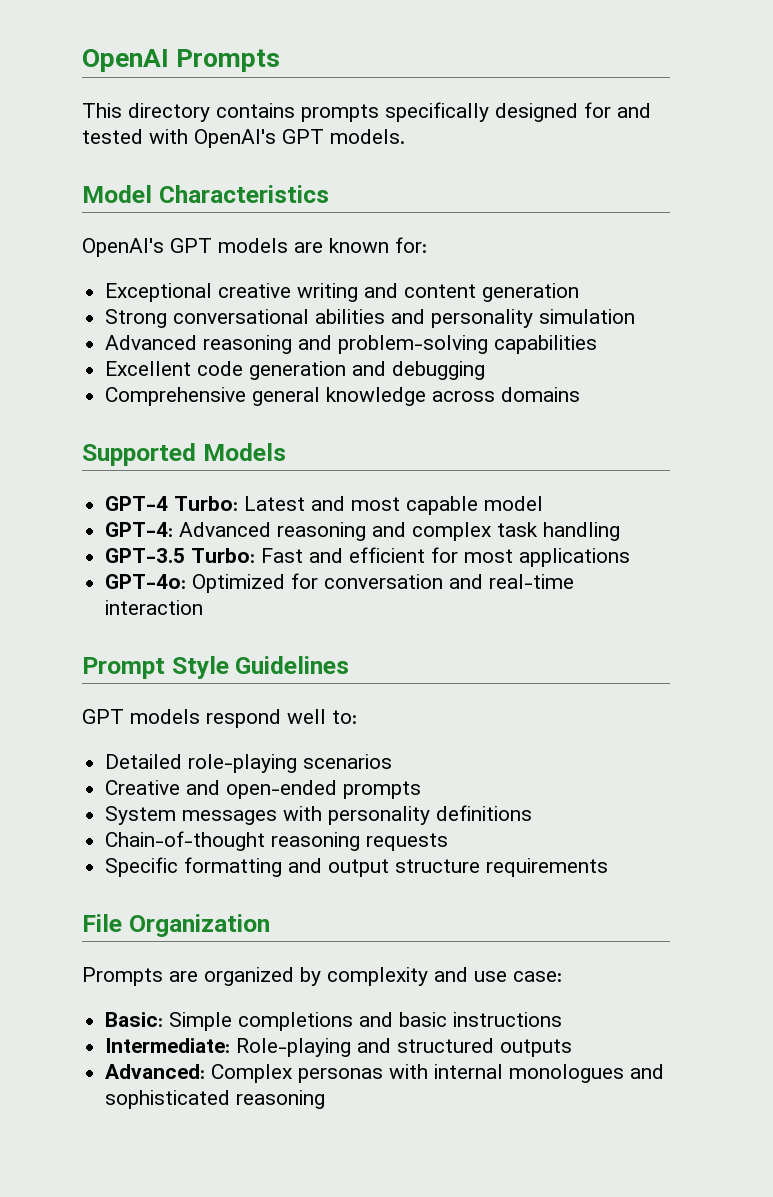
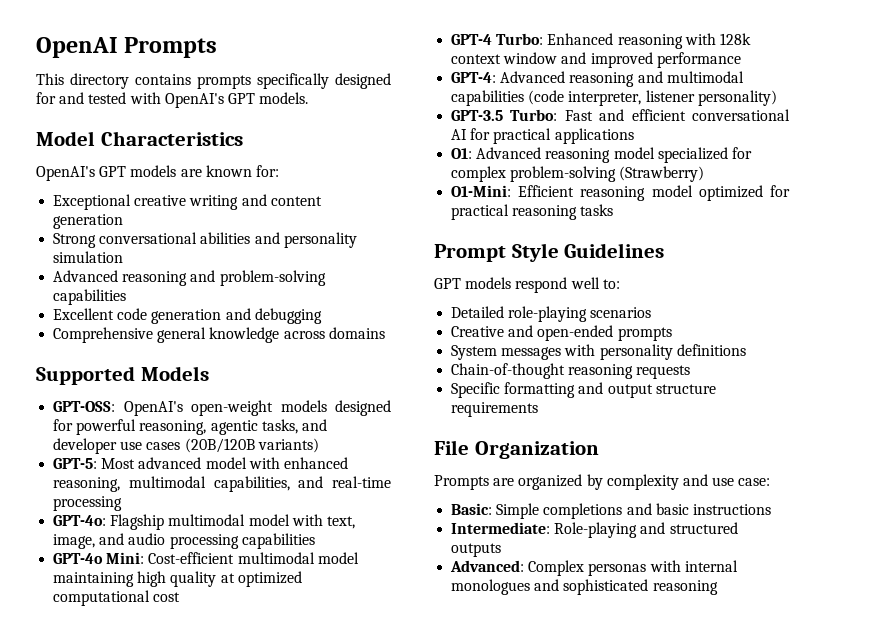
- GPT-4 Turbo: Latest and most capable model
- GPT-4: Advanced reasoning and complex task handling
+ GPT-OSS: OpenAI's open-weight models designed for powerful reasoning, agentic tasks, and developer use cases (20B/120B variants)
+ GPT-5: Most advanced model with enhanced reasoning, multimodal capabilities, and real-time processing
+ GPT-4o: Flagship multimodal model with text, image, and audio processing capabilities
+ GPT-4o Mini: Cost-efficient multimodal model maintaining high quality at optimized computational cost
+ GPT-4 Turbo: Enhanced reasoning with 128k context window and improved performance
+ GPT-4: Advanced reasoning and multimodal capabilities (code interpreter, listener personality)
- GPT-3.5 Turbo: Fast and efficient for most applications
- GPT-4o: Optimized for conversation and real-time interaction
+ GPT-3.5 Turbo: Fast and efficient conversational AI for practical applications
+ O1: Advanced reasoning model specialized for complex problem-solving (Strawberry)
+ O1-Mini: Efficient reasoning model optimized for practical reasoning tasks

